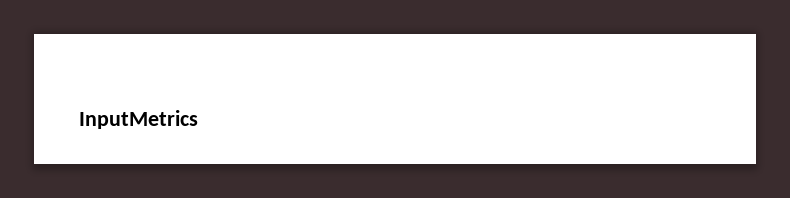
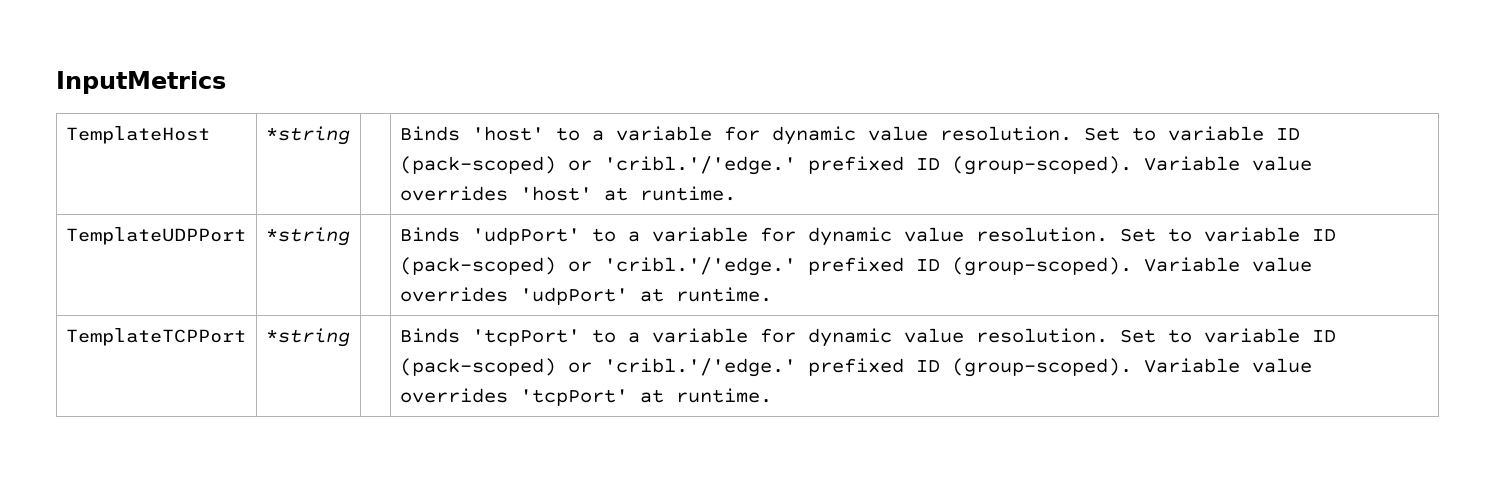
+ TemplateHost | *string | | Binds 'host' to a variable for dynamic value resolution. Set to variable ID (pack-scoped) or 'cribl.'/'edge.' prefixed ID (group-scoped). Variable value overrides 'host' at runtime.
+ TemplateUDPPort | *string | | Binds 'udpPort' to a variable for dynamic value resolution. Set to variable ID (pack-scoped) or 'cribl.'/'edge.' prefixed ID (group-scoped). Variable value overrides 'udpPort' at runtime.
+ TemplateTCPPort | *string | | Binds 'tcpPort' to a variable for dynamic value resolution. Set to variable ID (pack-scoped) or 'cribl.'/'edge.' prefixed ID (group-scoped). Variable value overrides 'tcpPort' at runtime.

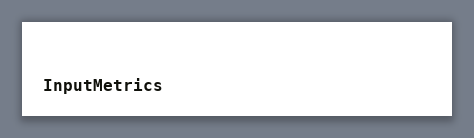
- TemplateHost | *string | | Binds 'host' to a variable for dynamic value resolution. Set to variable ID (pack-scoped) or 'cribl.'/'edge.' prefixed ID (group-scoped). Variable value overrides 'host' at runtime.
- TemplateUDPPort | *string | | Binds 'udpPort' to a variable for dynamic value resolution. Set to variable ID (pack-scoped) or 'cribl.'/'edge.' prefixed ID (group-scoped). Variable value overrides 'udpPort' at runtime.
- TemplateTCPPort | *string | | Binds 'tcpPort' to a variable for dynamic value resolution. Set to variable ID (pack-scoped) or 'cribl.'/'edge.' prefixed ID (group-scoped). Variable value overrides 'tcpPort' at runtime.

